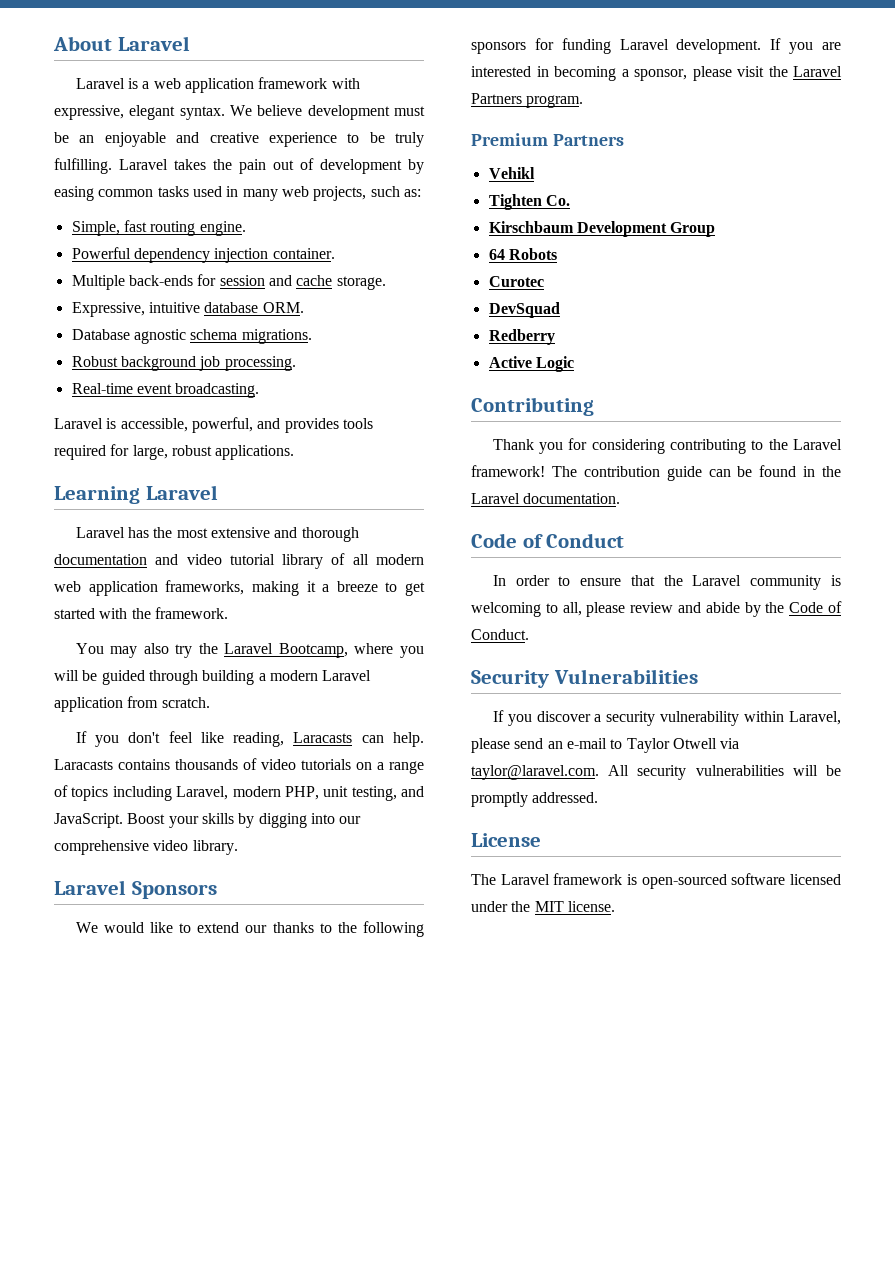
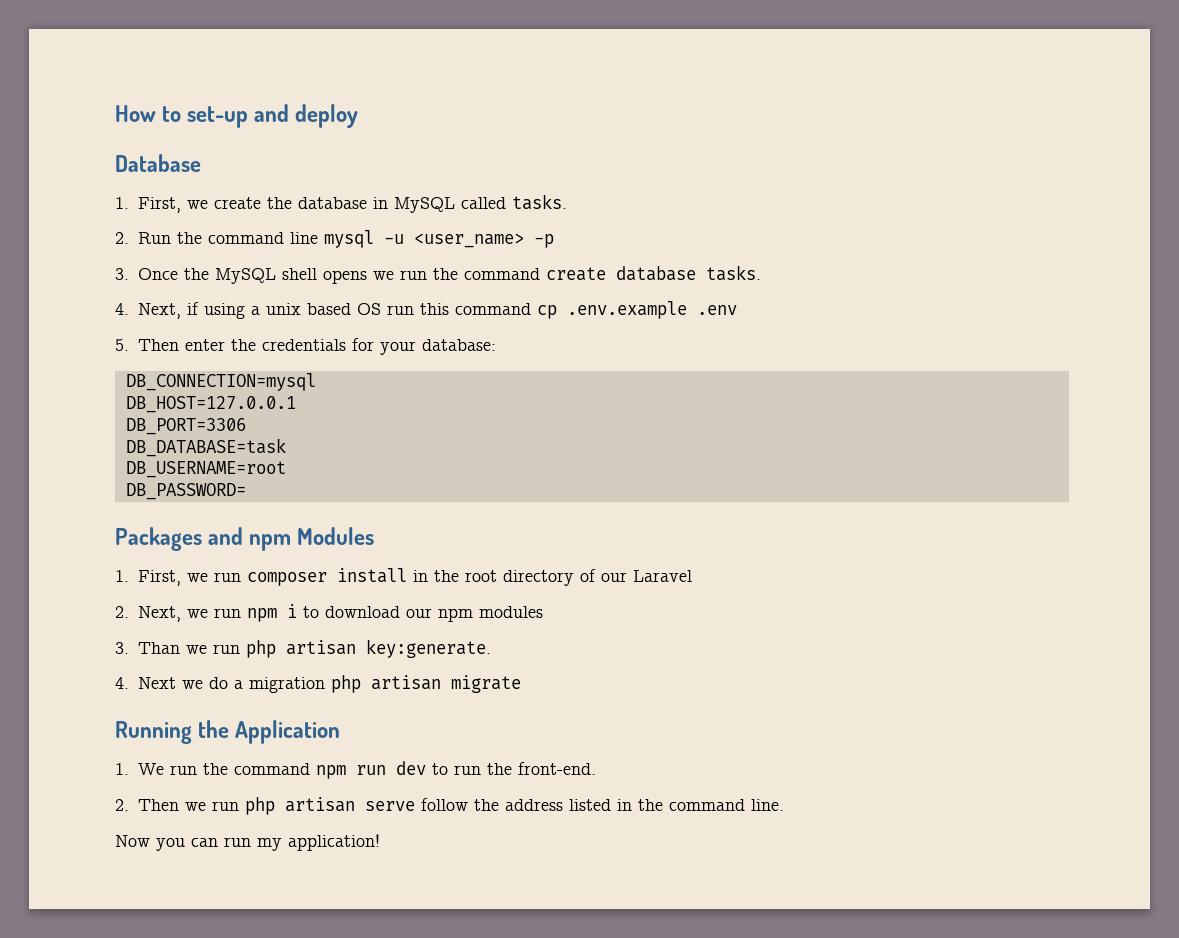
- About Laravel
- Laravel is a web application framework with expressive, elegant syntax. We believe development must be an enjoyable and creative experience to be truly fulfilling. Laravel takes the pain out of development by easing common tasks used in many web projects, such as:
- Simple, fast routing engine.
- Powerful dependency injection container.
- Multiple back-ends for session and cache storage.
- Expressive, intuitive database ORM.
- Database agnostic schema migrations.
- Robust background job processing.
- Real-time event broadcasting.
- Laravel is accessible, powerful, and provides tools required for large, robust applications.
- Learning Laravel
- Laravel has the most extensive and thorough documentation and video tutorial library of all modern web application frameworks, making it a breeze to get started with the framework.
- You may also try the Laravel Bootcamp, where you will be guided through building a modern Laravel application from scratch.
- If you don't feel like reading, Laracasts can help. Laracasts contains thousands of video tutorials on a range of topics including Laravel, modern PHP, unit testing, and JavaScript. Boost your skills by digging into our comprehensive video library.
- Laravel Sponsors
- We would like to extend our thanks to the following sponsors for funding Laravel development. If you are interested in becoming a sponsor, please visit the Laravel Partners program.
- Premium Partners
- Vehikl
- Tighten Co.
- Kirschbaum Development Group
- 64 Robots
- Curotec
- DevSquad
- Redberry
- Active Logic
- Contributing
- Thank you for considering contributing to the Laravel framework! The contribution guide can be found in the Laravel documentation.
- Code of Conduct
- In order to ensure that the Laravel community is welcoming to all, please review and abide by the Code of Conduct.
- Security Vulnerabilities
- If you discover a security vulnerability within Laravel, please send an e-mail to Taylor Otwell via taylor@laravel.com. All security vulnerabilities will be promptly addressed.
- License
- The Laravel framework is open-sourced software licensed under the MIT license.
+ How to set-up and deploy
+ Database
+ 1. First, we create the database in MySQL called tasks.
+ 2. Run the command line mysql -u <user_name> -p
+ 3. Once the MySQL shell opens we run the command create database tasks.
+ 4. Next, if using a unix based OS run this command cp .env.example .env
+ 5. Then enter the credentials for your database:
+ DB_CONNECTION=mysql
+ DB_HOST=127.0.0.1
+ DB_PORT=3306
+ DB_DATABASE=task
+ DB_USERNAME=root
+ DB_PASSWORD=
+ Packages and npm Modules
+ 1. First, we run composer install in the root directory of our Laravel
+ 2. Next, we run npm i to download our npm modules
+ 3. Than we run php artisan key:generate.
+ 4. Next we do a migration php artisan migrate
+ Running the Application
+ 1. We run the command npm run dev to run the front-end.
+ 2. Then we run php artisan serve follow the address listed in the command line.
+ Now you can run my application!

